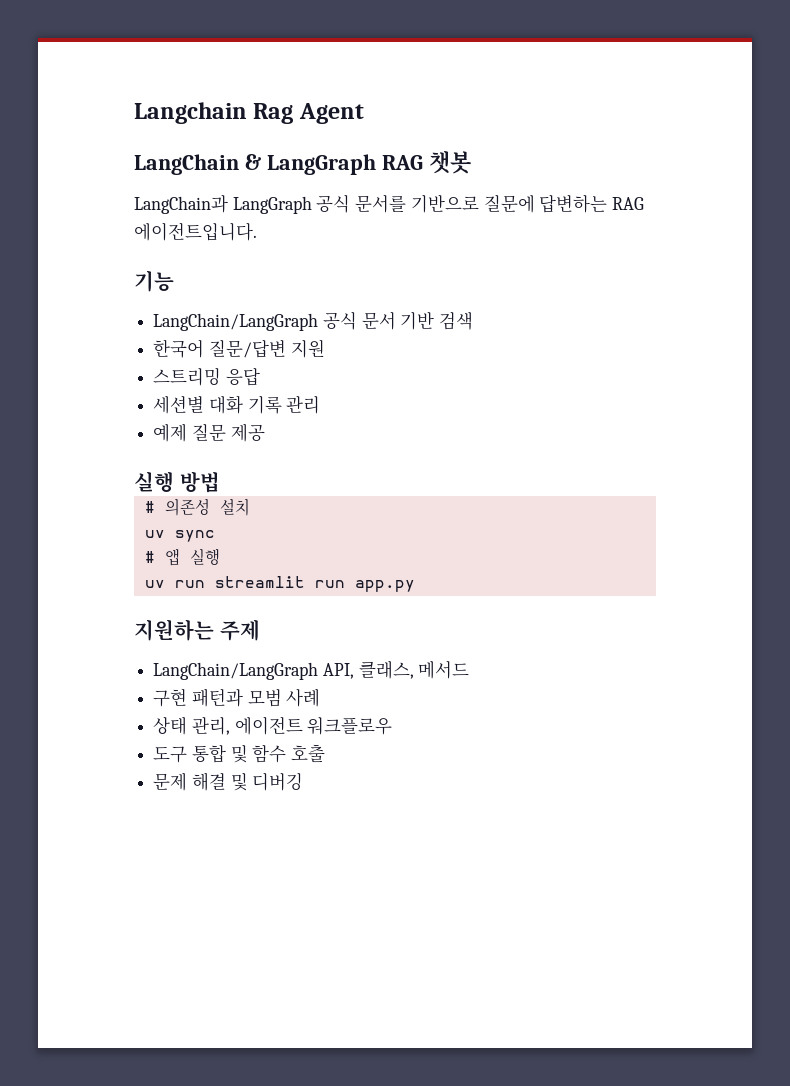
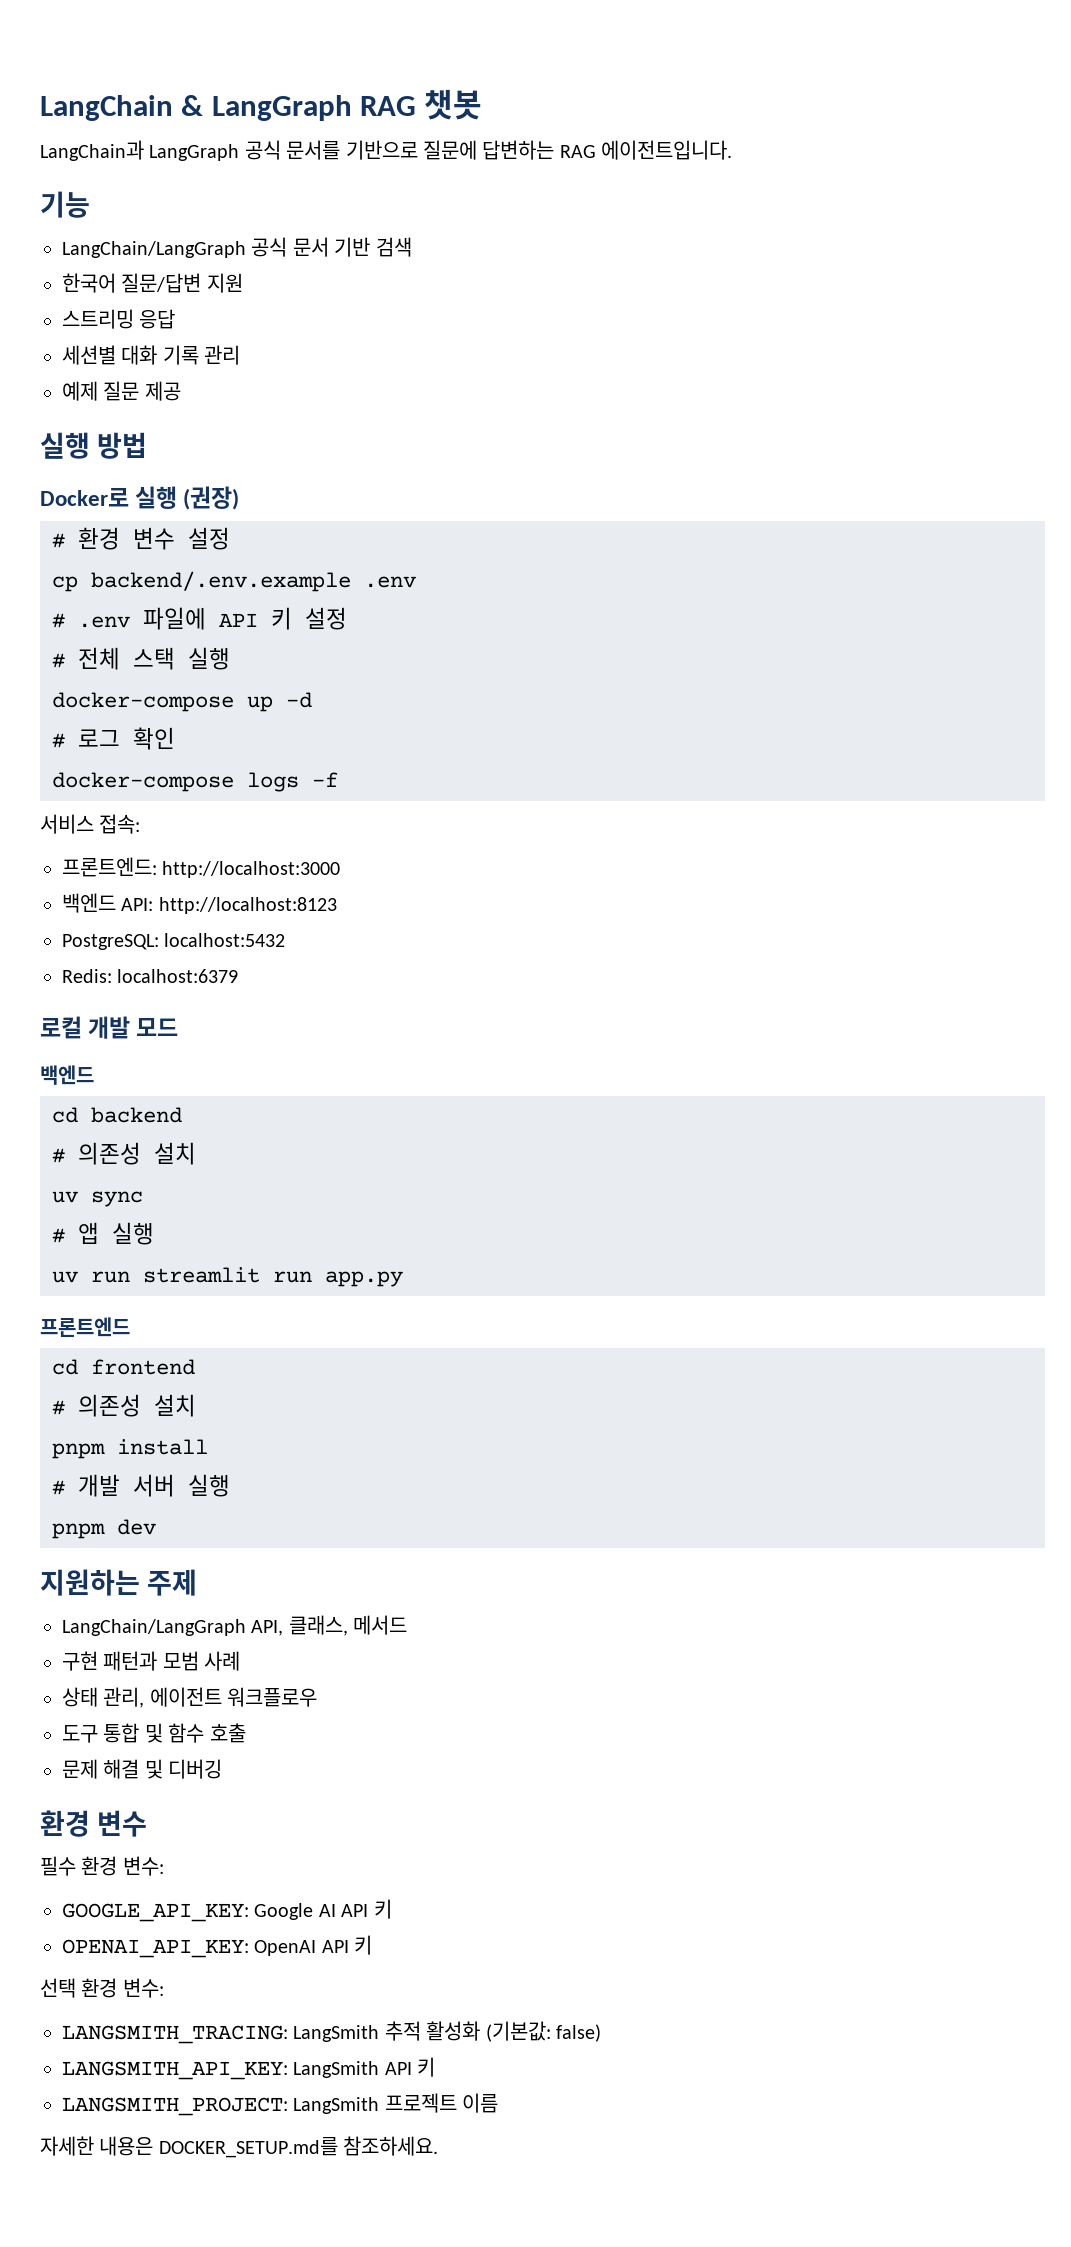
- Langchain Rag Agent
+ Docker로 실행 (권장)
+ # 환경 변수 설정
+ cp backend/.env.example .env
+ # .env 파일에 API 키 설정
+ # 전체 스택 실행
+ docker-compose up -d
+ # 로그 확인
+ docker-compose logs -f
+ 서비스 접속:
+ 프론트엔드: http://localhost:3000
+ 백엔드 API: http://localhost:8123
+ PostgreSQL: localhost:5432
+ Redis: localhost:6379
+ 로컬 개발 모드
+ 백엔드
+ cd backend
+ 프론트엔드
+ cd frontend
+ # 의존성 설치
+ pnpm install
+ # 개발 서버 실행
+ pnpm dev
  문제 해결 및 디버깅
+ 환경 변수
+ 필수 환경 변수:
+ GOOGLE_API_KEY: Google AI API 키
+ OPENAI_API_KEY: OpenAI API 키
+ 선택 환경 변수:
+ LANGSMITH_TRACING: LangSmith 추적 활성화 (기본값: false)
+ LANGSMITH_API_KEY: LangSmith API 키
+ LANGSMITH_PROJECT: LangSmith 프로젝트 이름
+ 자세한 내용은 DOCKER_SETUP.md를 참조하세요.

